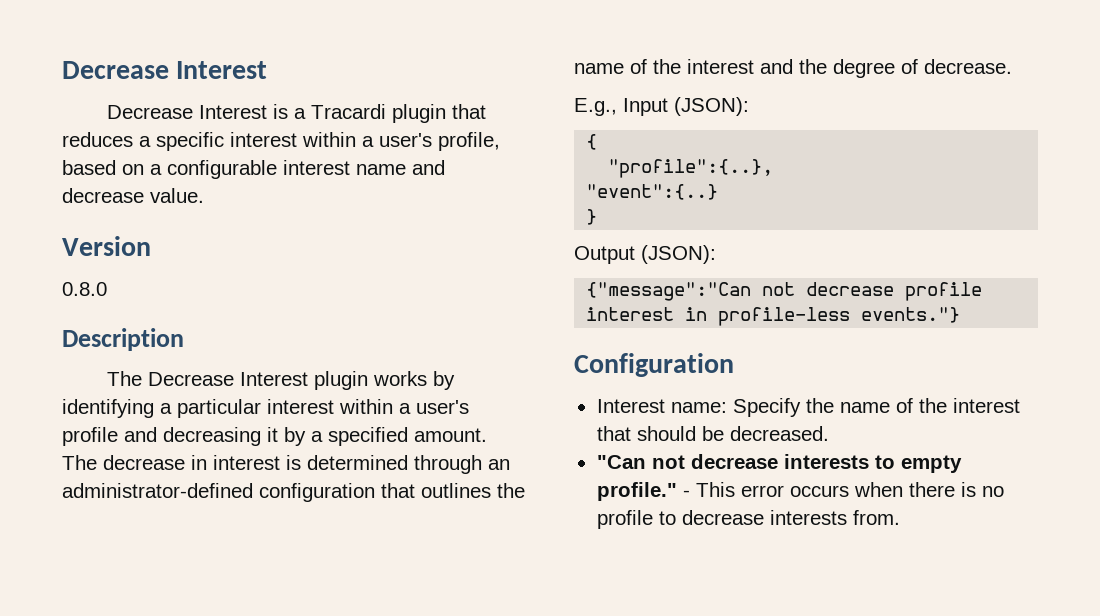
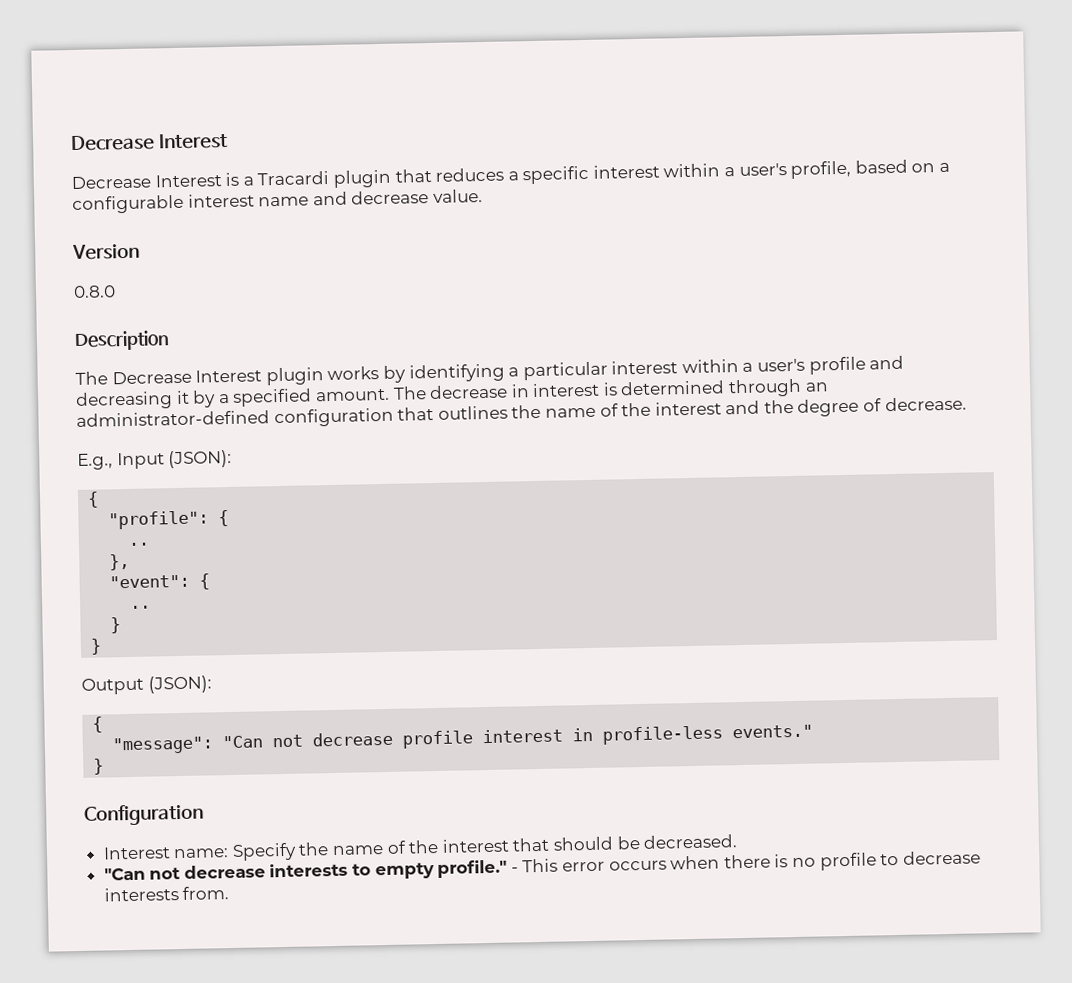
- "profile":{..},
- "event":{..}
+ "profile": {
+ ..
+ },
+ "event": {
+ ..
+ }
  Output (JSON):
- {"message":"Can not decrease profile interest in profile-less events."}
+ {
+ "message": "Can not decrease profile interest in profile-less events."
+ }

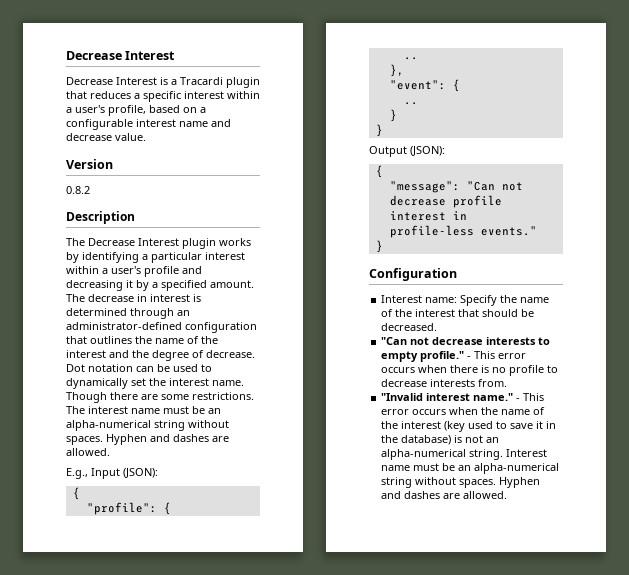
- 0.8.0
+ 0.8.2
+ Dot notation can be used to dynamically set the interest name. Though there are some restrictions. The interest name must be an alpha-numerical string without spaces. Hyphen and dashes are allowed.
+ "Invalid interest name." - This error occurs when the name of the interest (key used to save it in the database) is not an alpha-numerical string. Interest name must be an alpha-numerical string without spaces. Hyphen and dashes are allowed.

